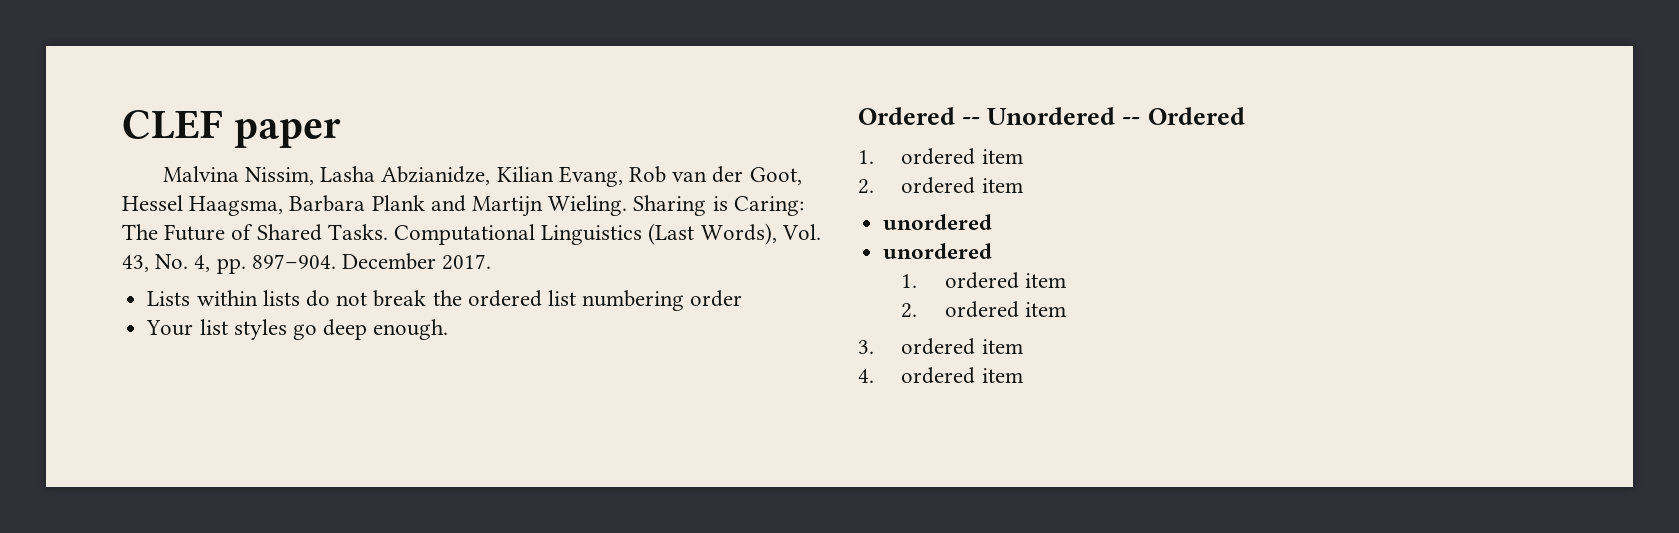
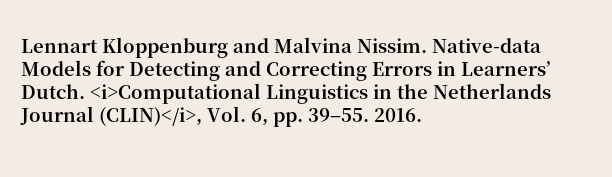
- CLEF paper
- Malvina Nissim, Lasha Abzianidze, Kilian Evang, Rob van der Goot, Hessel Haagsma, Barbara Plank and Martijn Wieling. Sharing is Caring: The Future of Shared Tasks. Computational Linguistics (Last Words), Vol. 43, No. 4, pp. 897–904. December 2017.
- Lists within lists do not break the ordered list numbering order
- Your list styles go deep enough.
- Ordered -- Unordered -- Ordered
- 1. ordered item
- 2. ordered item
- unordered
- unordered
- 1. ordered item
- 2. ordered item
- 3. ordered item
- 4. ordered item
+ Lennart Kloppenburg and Malvina Nissim. Native-data Models for Detecting and Correcting Errors in Learners’ Dutch. <i>Computational Linguistics in the Netherlands Journal (CLIN)</i>, Vol. 6, pp. 39–55. 2016.

